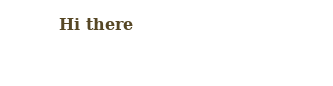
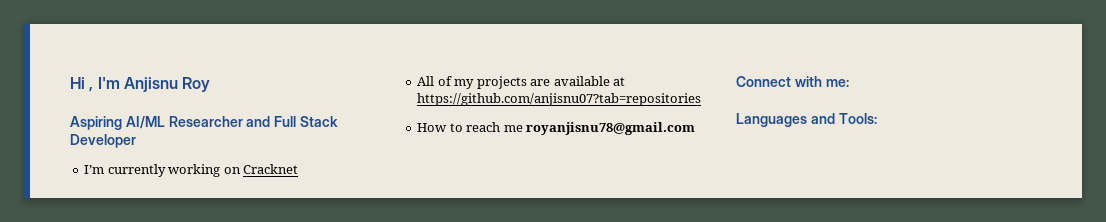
- Hi there
+ Hi , I'm Anjisnu Roy
+ Aspiring AI/ML Researcher and Full Stack Developer
+ I’m currently working on Cracknet
+ All of my projects are available at https://github.com/anjisnu07?tab=repositories
+ How to reach me royanjisnu78@gmail.com
+ Connect with me:
+ Languages and Tools:

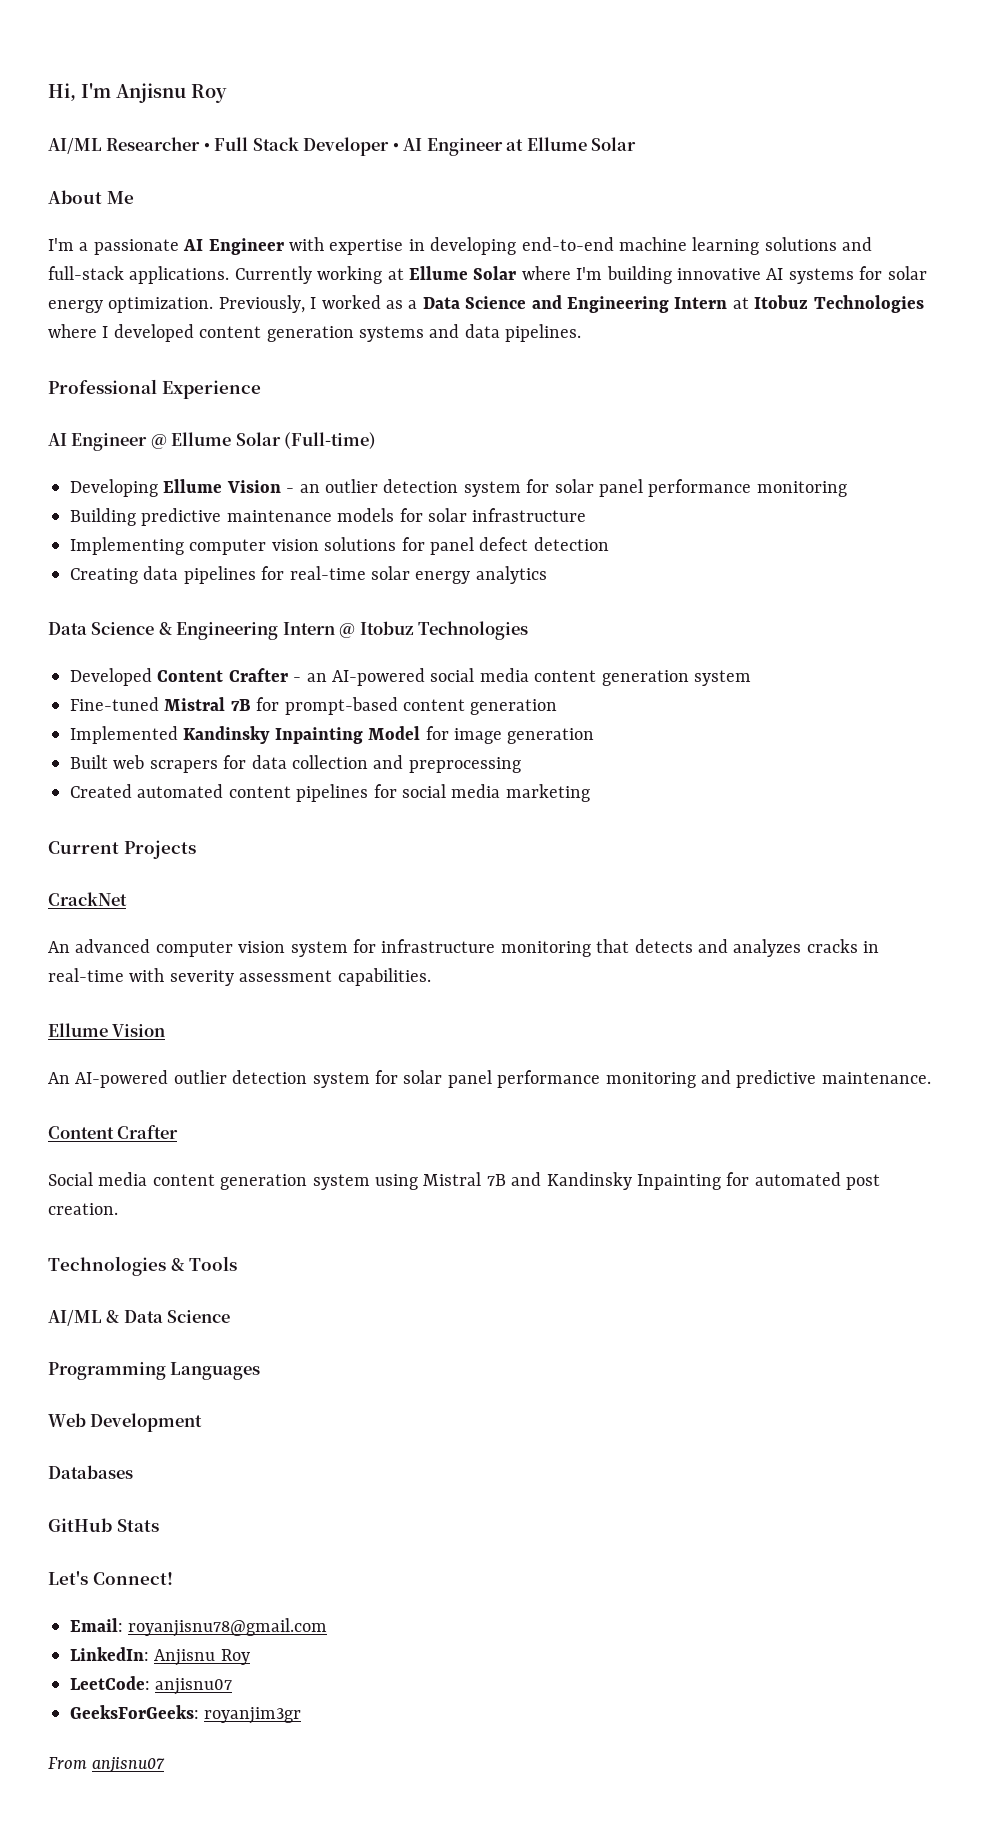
- Hi , I'm Anjisnu Roy
+ Hi, I'm Anjisnu Roy
- Aspiring AI/ML Researcher and Full Stack Developer
- I’m currently working on Cracknet
- All of my projects are available at https://github.com/anjisnu07?tab=repositories
- How to reach me royanjisnu78@gmail.com
- Connect with me:
- Languages and Tools:
+ AI/ML Researcher • Full Stack Developer • AI Engineer at Ellume Solar
+ About Me
+ I'm a passionate AI Engineer with expertise in developing end-to-end machine learning solutions and full-stack applications. Currently working at Ellume Solar where I'm building innovative AI systems for solar energy optimization. Previously, I worked as a Data Science and Engineering Intern at Itobuz Technologies where I developed content generation systems and data pipelines.
+ Professional Experience
+ AI Engineer @ Ellume Solar (Full-time)
+ Developing Ellume Vision - an outlier detection system for solar panel performance monitoring
+ Building predictive maintenance models for solar infrastructure
+ Implementing computer vision solutions for panel defect detection
+ Creating data pipelines for real-time solar energy analytics
+ Data Science & Engineering Intern @ Itobuz Technologies
+ Developed Content Crafter - an AI-powered social media content generation system
+ Fine-tuned Mistral 7B for prompt-based content generation
+ Implemented Kandinsky Inpainting Model for image generation
+ Built web scrapers for data collection and preprocessing
+ Created automated content pipelines for social media marketing
+ Current Projects
+ CrackNet
+ An advanced computer vision system for infrastructure monitoring that detects and analyzes cracks in real-time with severity assessment capabilities.
+ Ellume Vision
+ An AI-powered outlier detection system for solar panel performance monitoring and predictive maintenance.
+ Content Crafter
+ Social media content generation system using Mistral 7B and Kandinsky Inpainting for automated post creation.
+ Technologies & Tools
+ AI/ML & Data Science
+ Programming Languages
+ Web Development
+ Databases
+ GitHub Stats
+ Let's Connect!
+ Email: royanjisnu78@gmail.com
+ LinkedIn: Anjisnu Roy
+ LeetCode: anjisnu07
+ GeeksForGeeks: royanjim3gr
+ From anjisnu07

